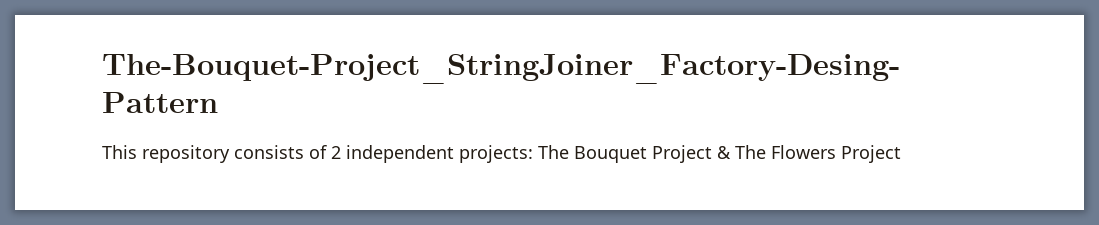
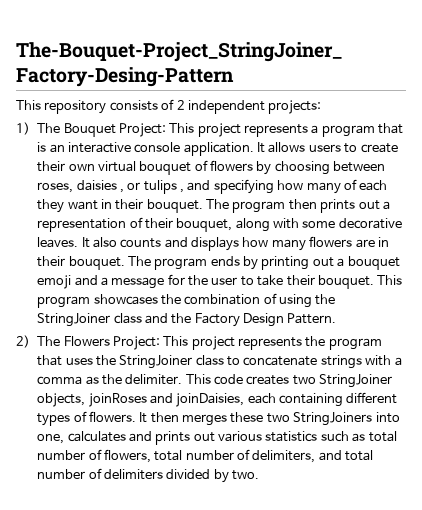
- This repository consists of 2 independent projects: The Bouquet Project & The Flowers Project
+ This repository consists of 2 independent projects:
+ 1) The Bouquet Project: This project represents a program that is an interactive console application. It allows users to create their own virtual bouquet of flowers by choosing between roses, daisies , or tulips , and specifying how many of each they want in their bouquet. The program then prints out a representation of their bouquet, along with some decorative leaves. It also counts and displays how many flowers are in their bouquet. The program ends by printing out a bouquet emoji and a message for the user to take their bouquet. This program showcases the combination of using the StringJoiner class and the Factory Design Pattern.
+ 2) The Flowers Project: This project represents the program that uses the StringJoiner class to concatenate strings with a comma as the delimiter. This code creates two StringJoiner objects, joinRoses and joinDaisies, each containing different types of flowers. It then merges these two StringJoiners into one, calculates and prints out various statistics such as total number of flowers, total number of delimiters, and total number of delimiters divided by two.

